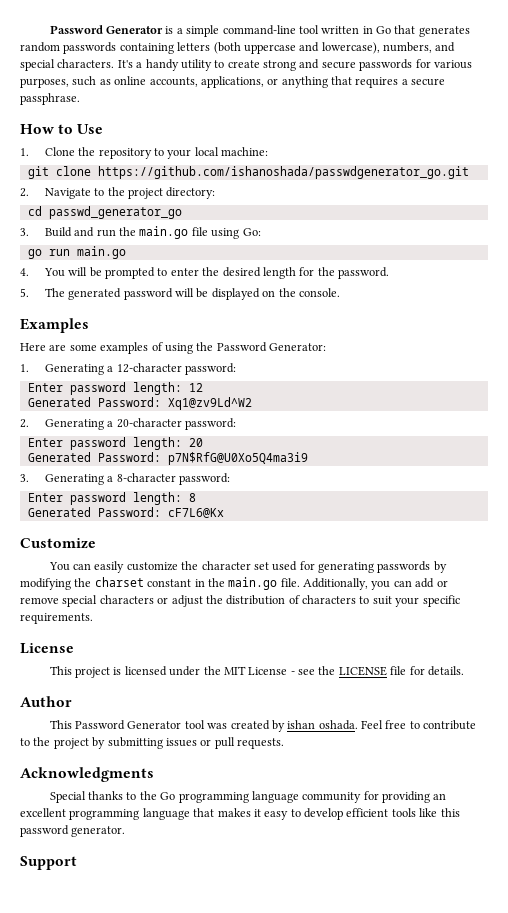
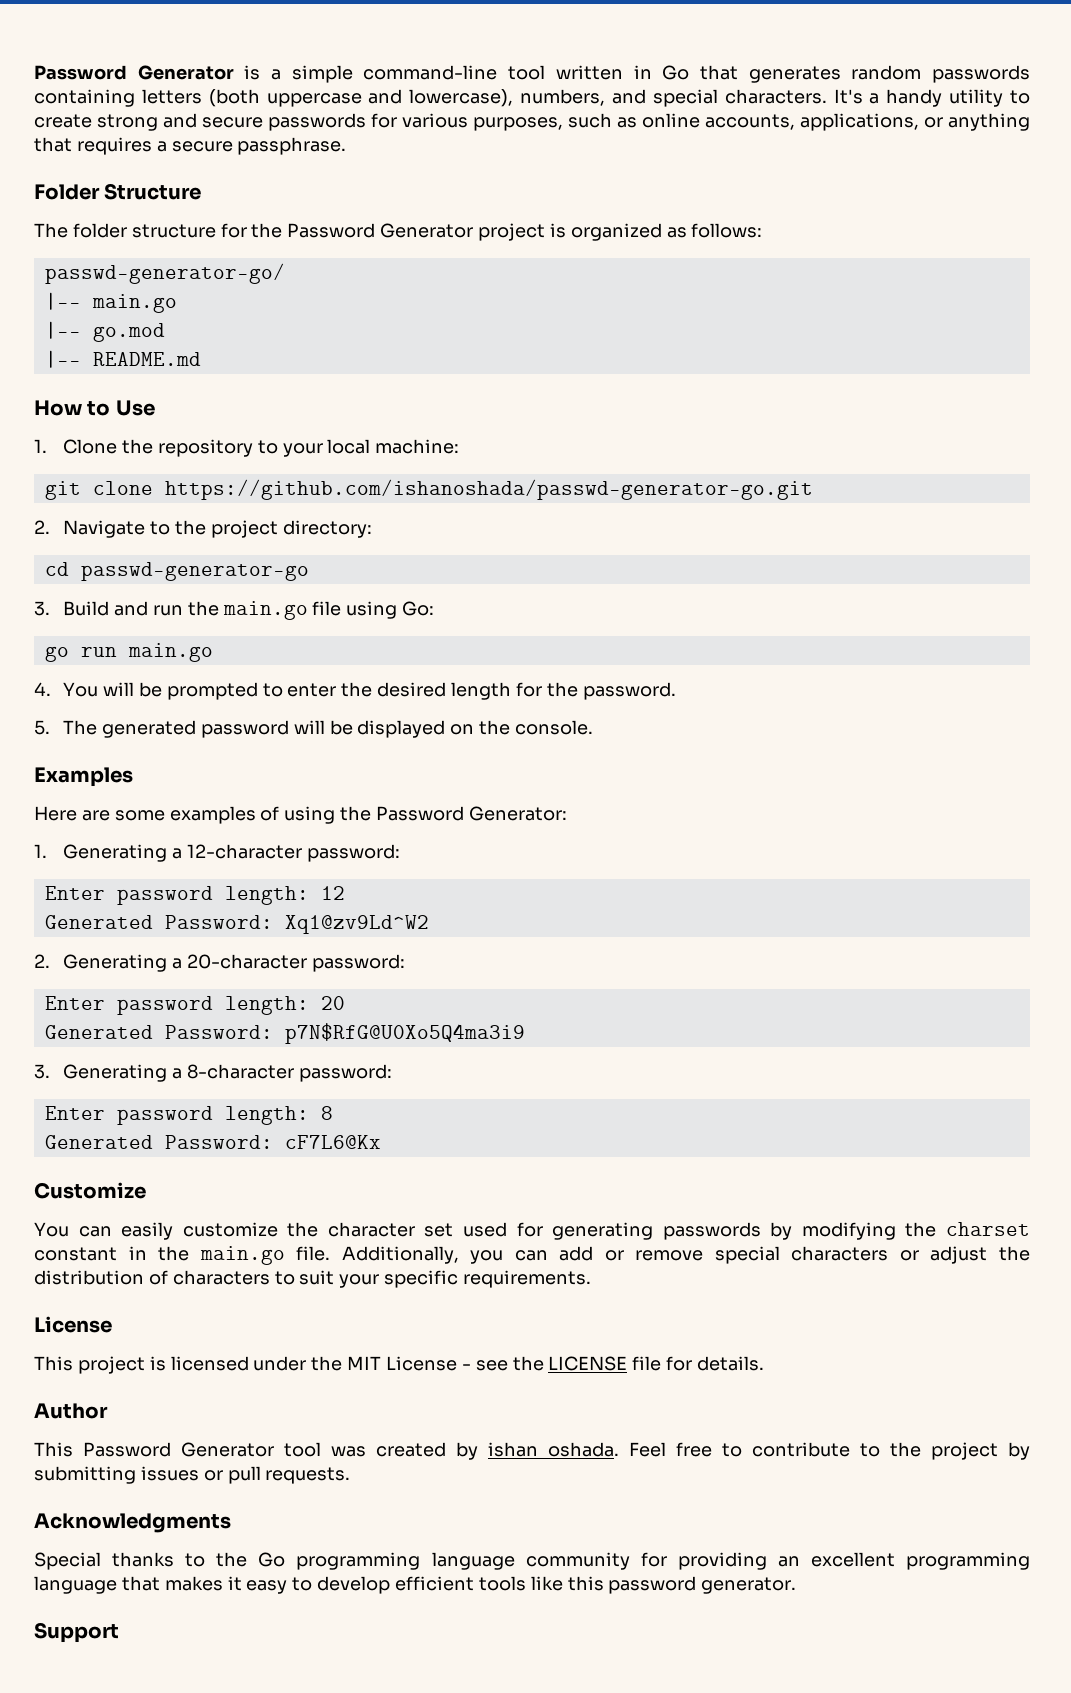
+ Folder Structure
+ The folder structure for the Password Generator project is organized as follows:
+ passwd-generator-go/
+ |-- main.go
+ |-- go.mod
+ |-- README.md
- git clone https://github.com/ishanoshada/passwdgenerator_go.git
+ git clone https://github.com/ishanoshada/passwd-generator-go.git
- cd passwd_generator_go
+ cd passwd-generator-go

